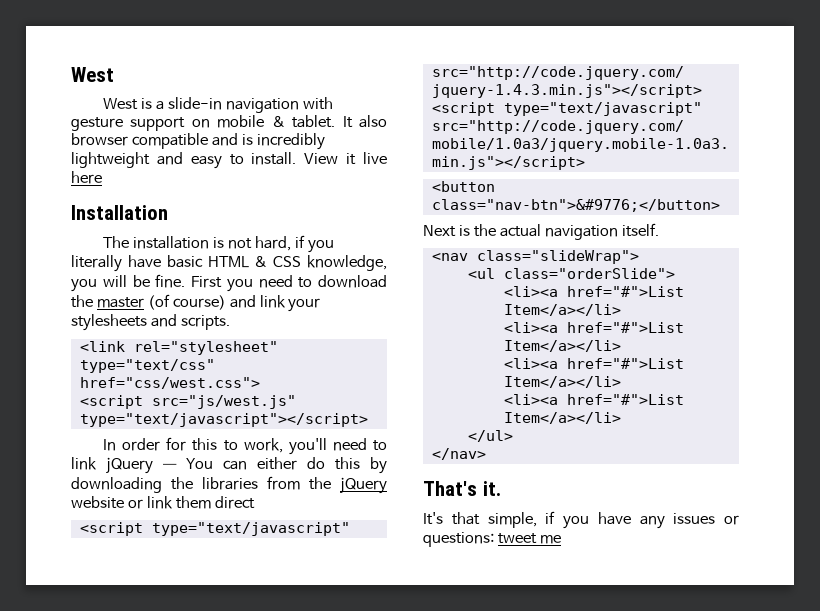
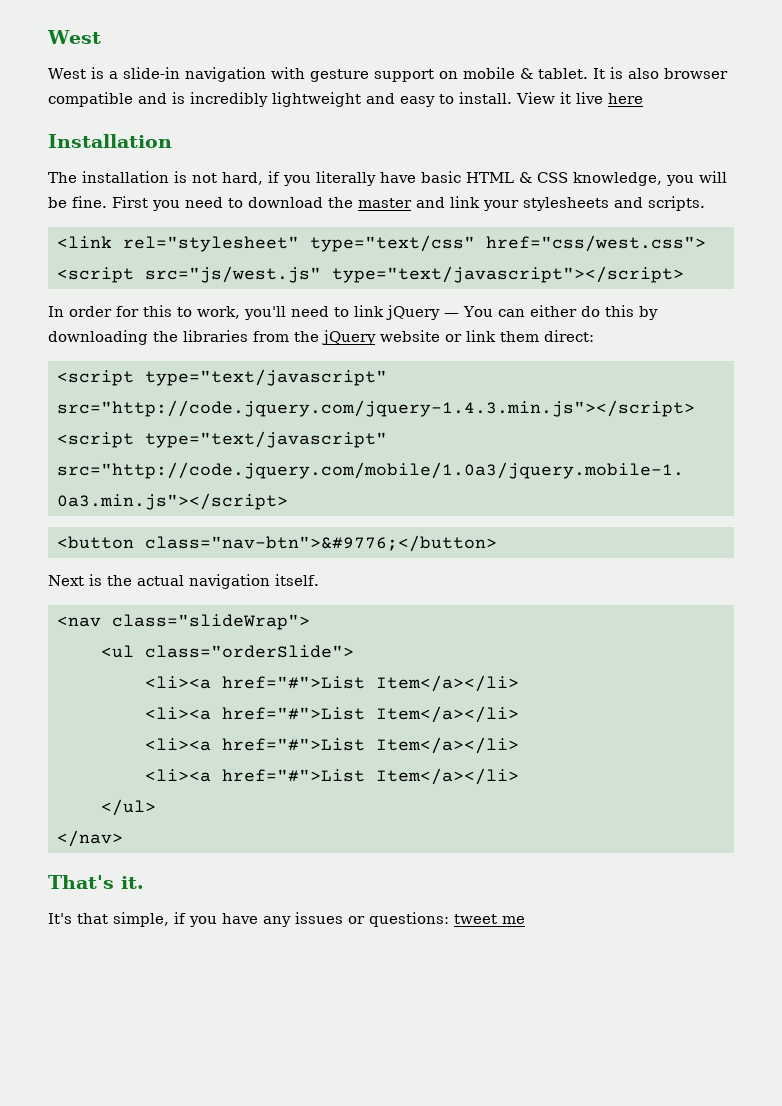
- It also browser compatible and is incredibly lightweight and easy to install.
+ It is also browser compatible and is incredibly lightweight and easy to install.
- First you need to download the master (of course) and link your stylesheets and scripts.
+ First you need to download the master and link your stylesheets and scripts.
- In order for this to work, you'll need to link jQuery — You can either do this by downloading the libraries from the jQuery website or link them direct
+ In order for this to work, you'll need to link jQuery — You can either do this by downloading the libraries from the jQuery website or link them direct:

